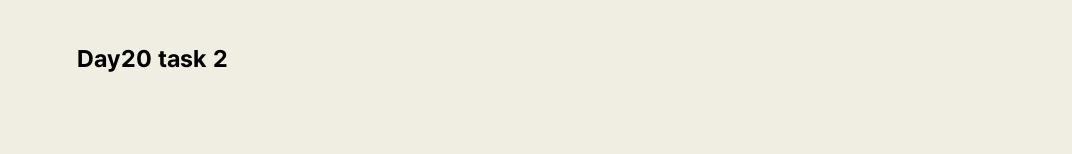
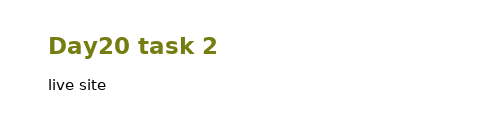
+ live site

